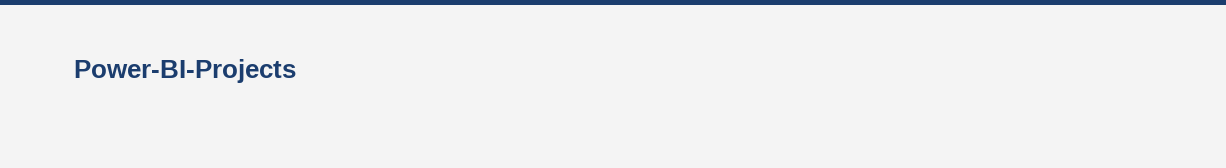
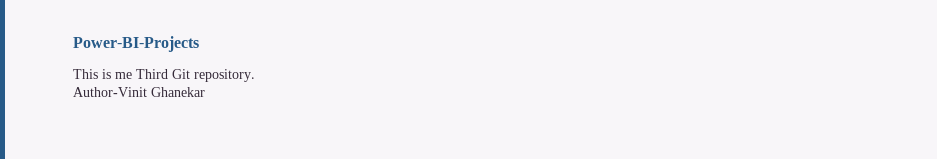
+ This is me Third Git repository.
+ Author-Vinit Ghanekar

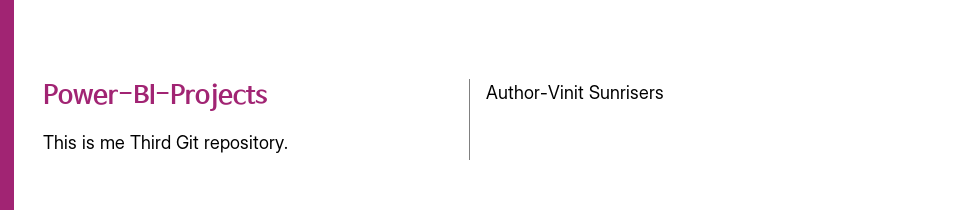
- Author-Vinit Ghanekar
+ Author-Vinit Sunrisers

